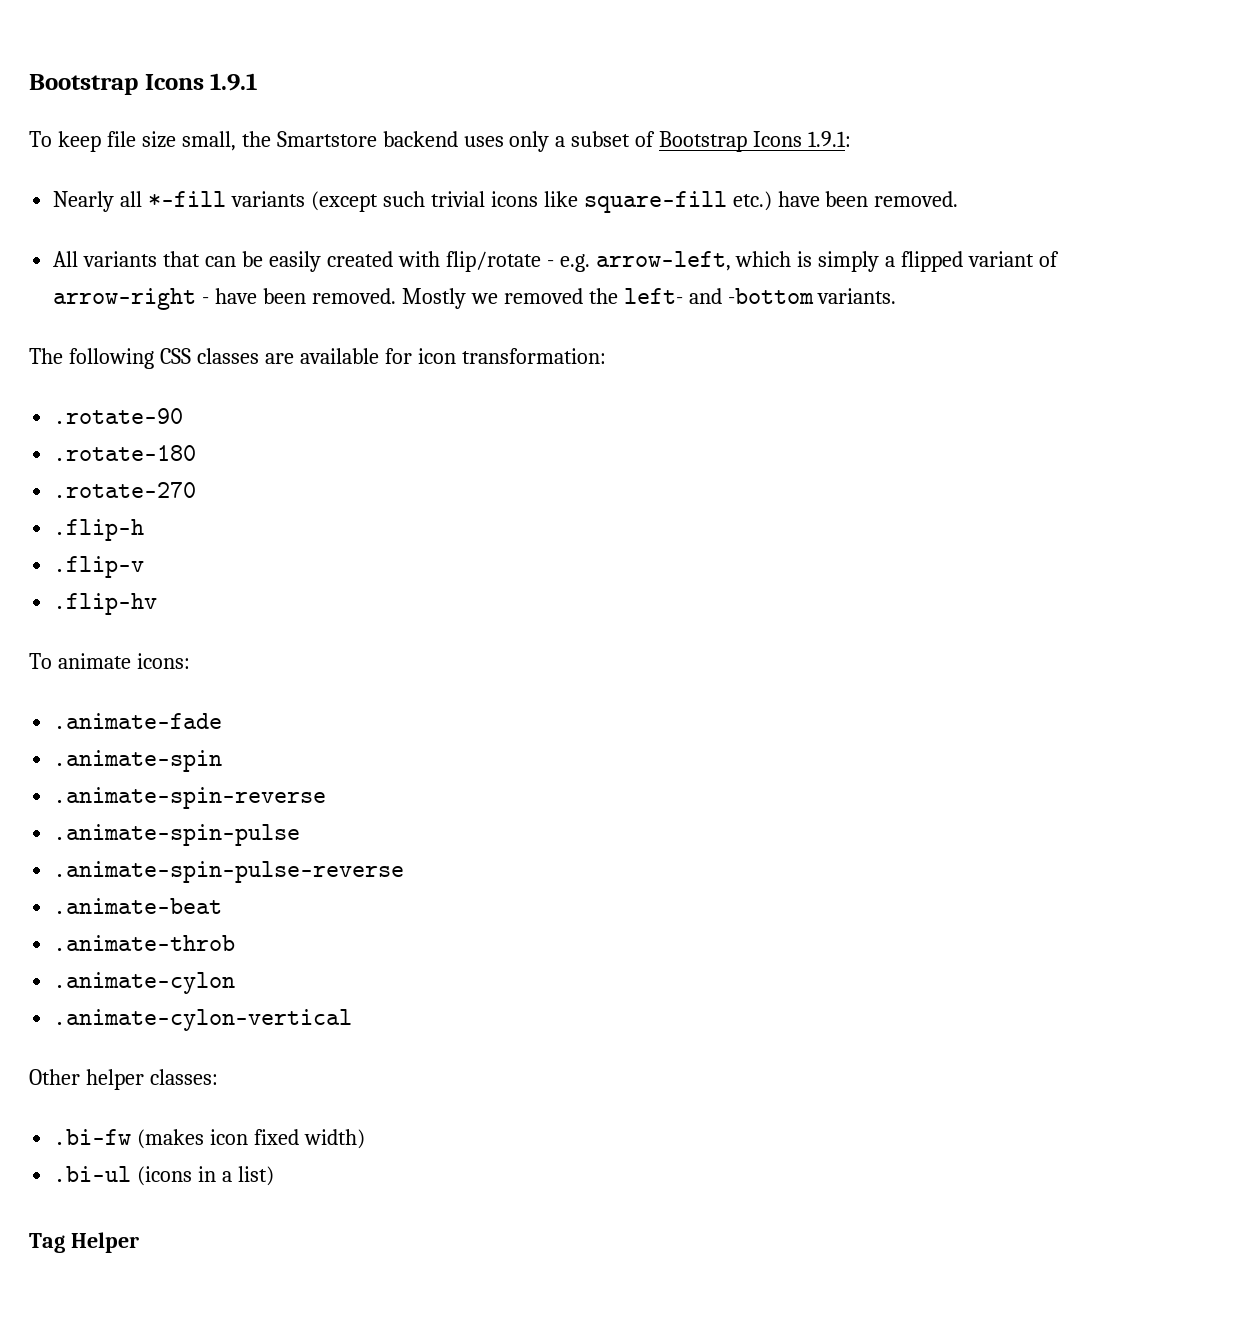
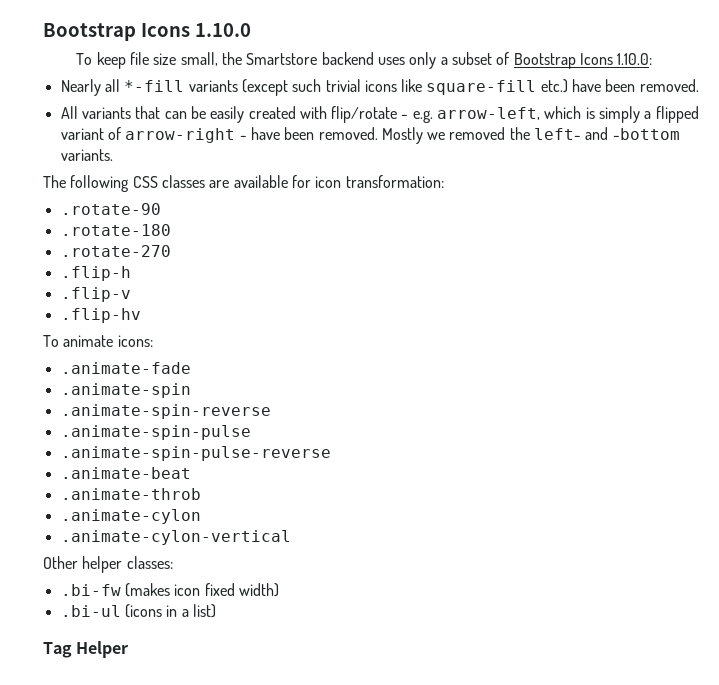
- Bootstrap Icons 1.9.1
+ Bootstrap Icons 1.10.0
- To keep file size small, the Smartstore backend uses only a subset of Bootstrap Icons 1.9.1:
+ To keep file size small, the Smartstore backend uses only a subset of Bootstrap Icons 1.10.0:

